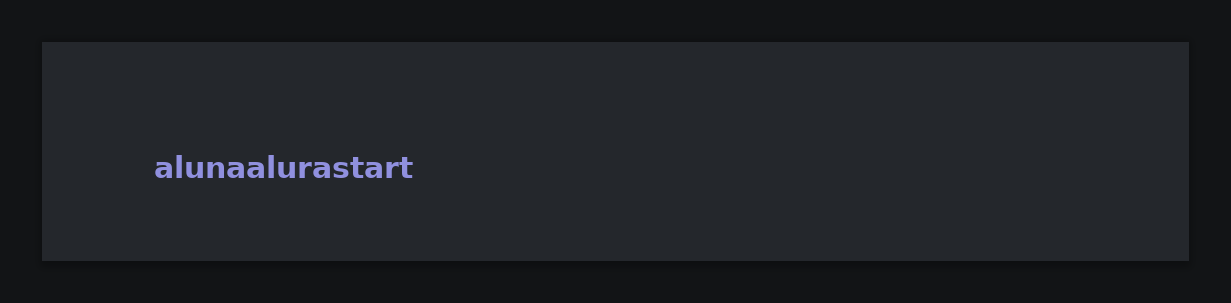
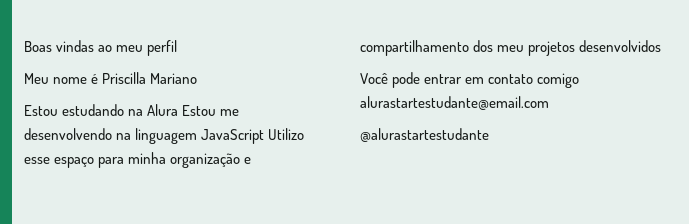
- alunaalurastart
+ Boas vindas ao meu perfil
+ Meu nome é Priscilla Mariano
+ Estou estudando na Alura Estou me desenvolvendo na linguagem JavaScript Utilizo esse espaço para minha organização e compartilhamento dos meu projetos desenvolvidos
+ Você pode entrar em contato comigo alurastartestudante@email.com
+ @alurastartestudante

